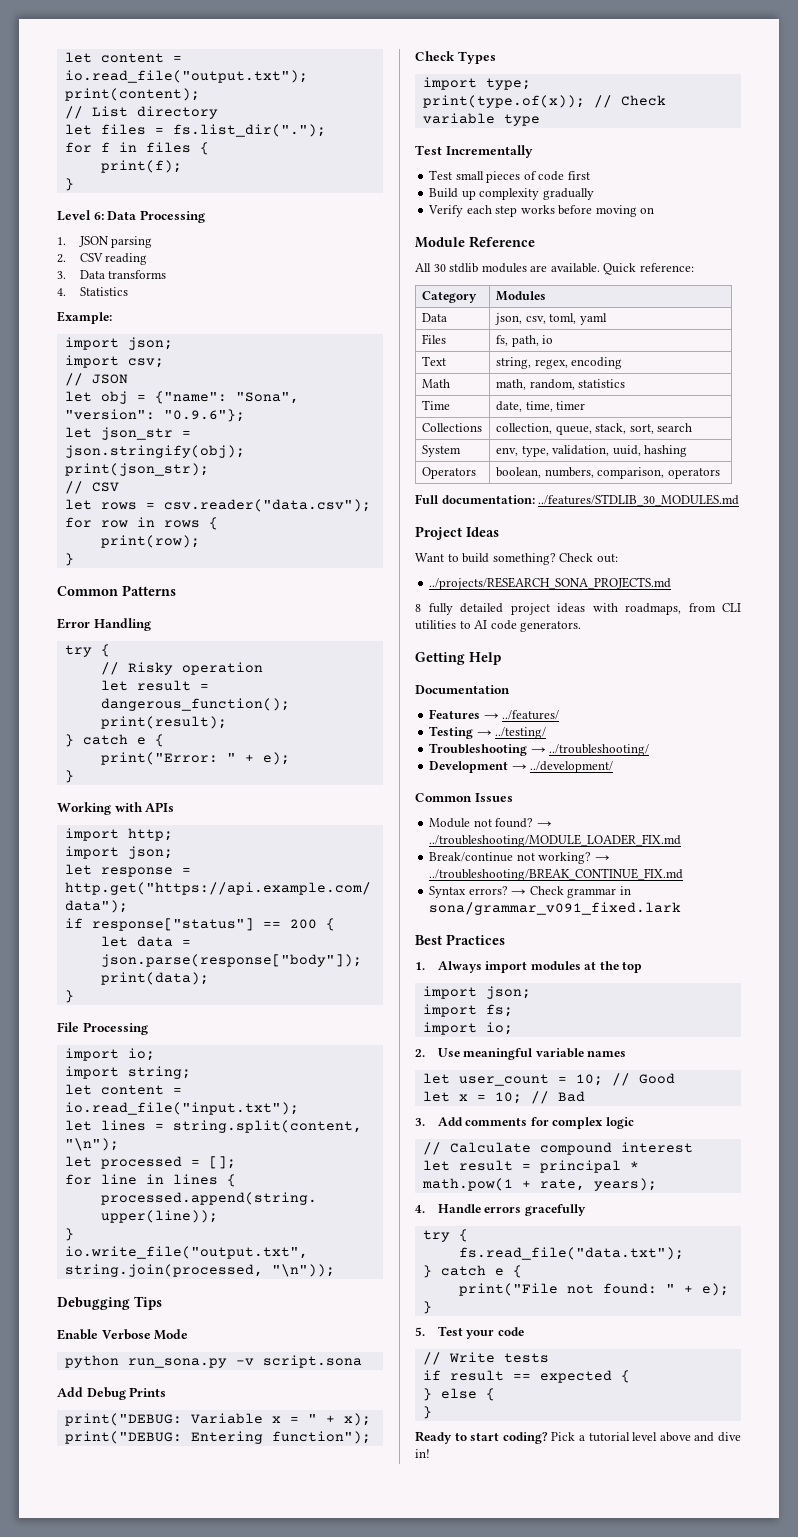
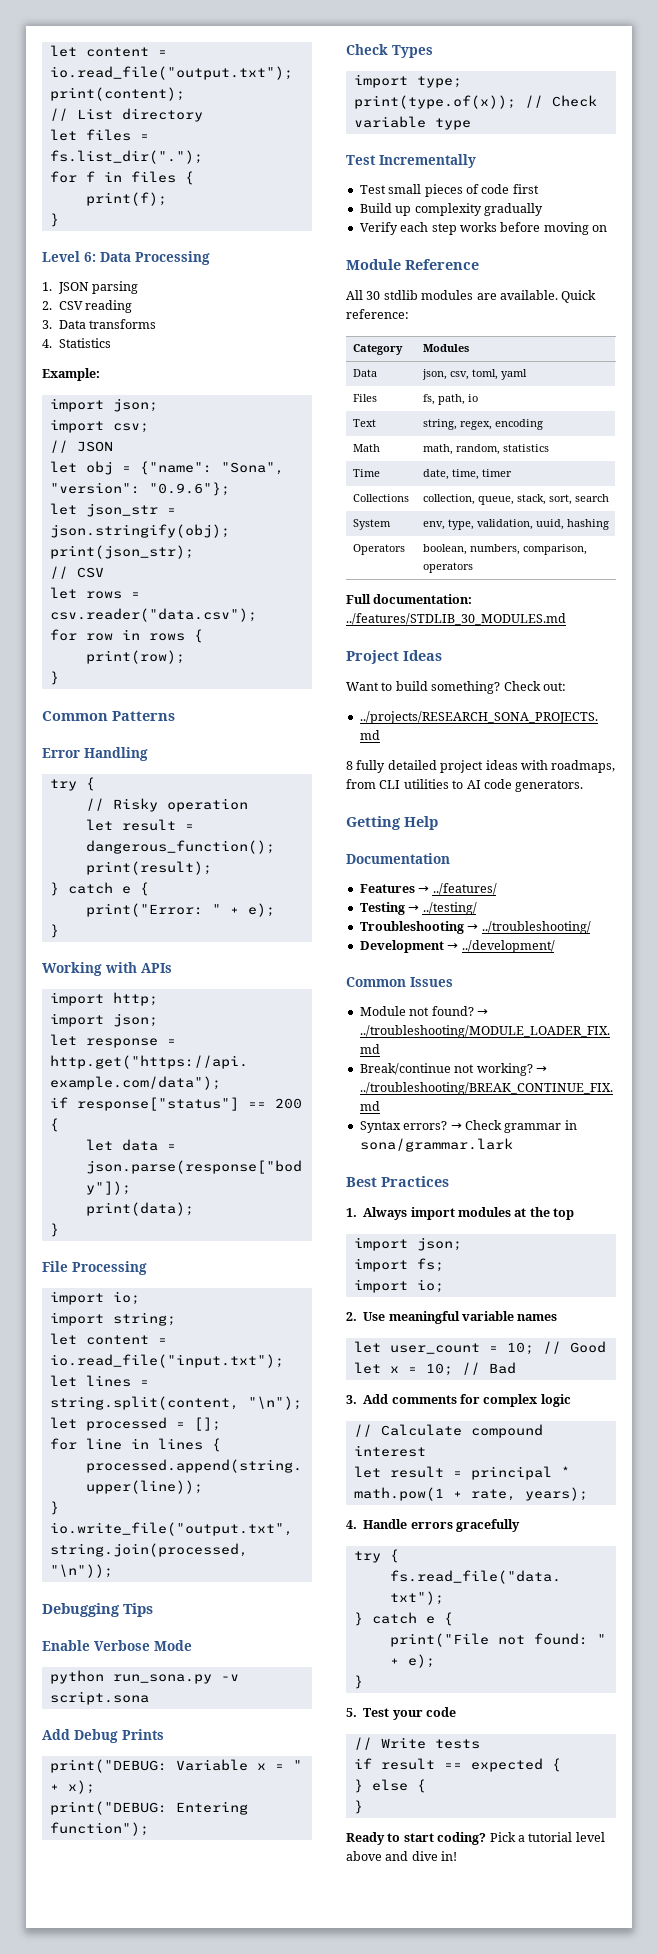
- → Check grammar in sona/grammar_v091_fixed.lark
+ → Check grammar in sona/grammar.lark

